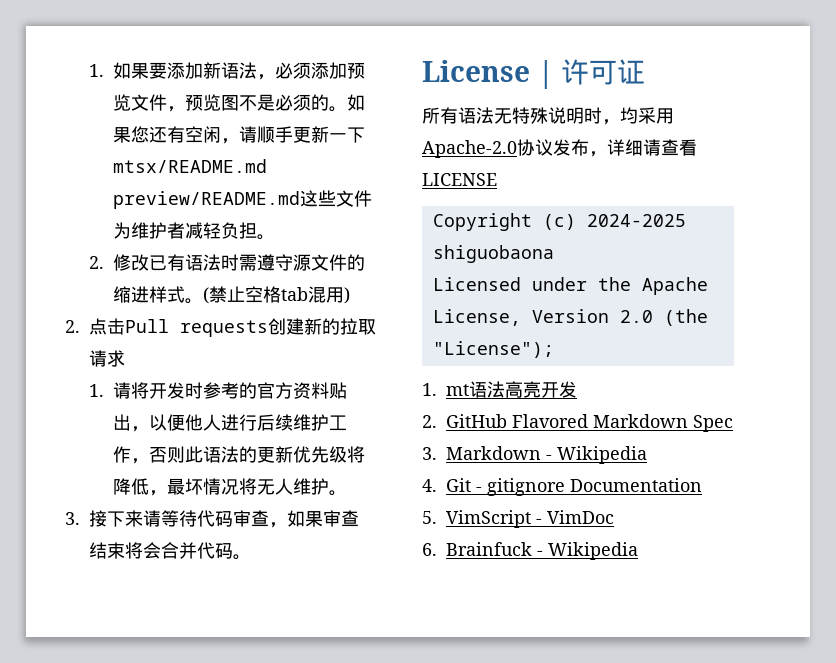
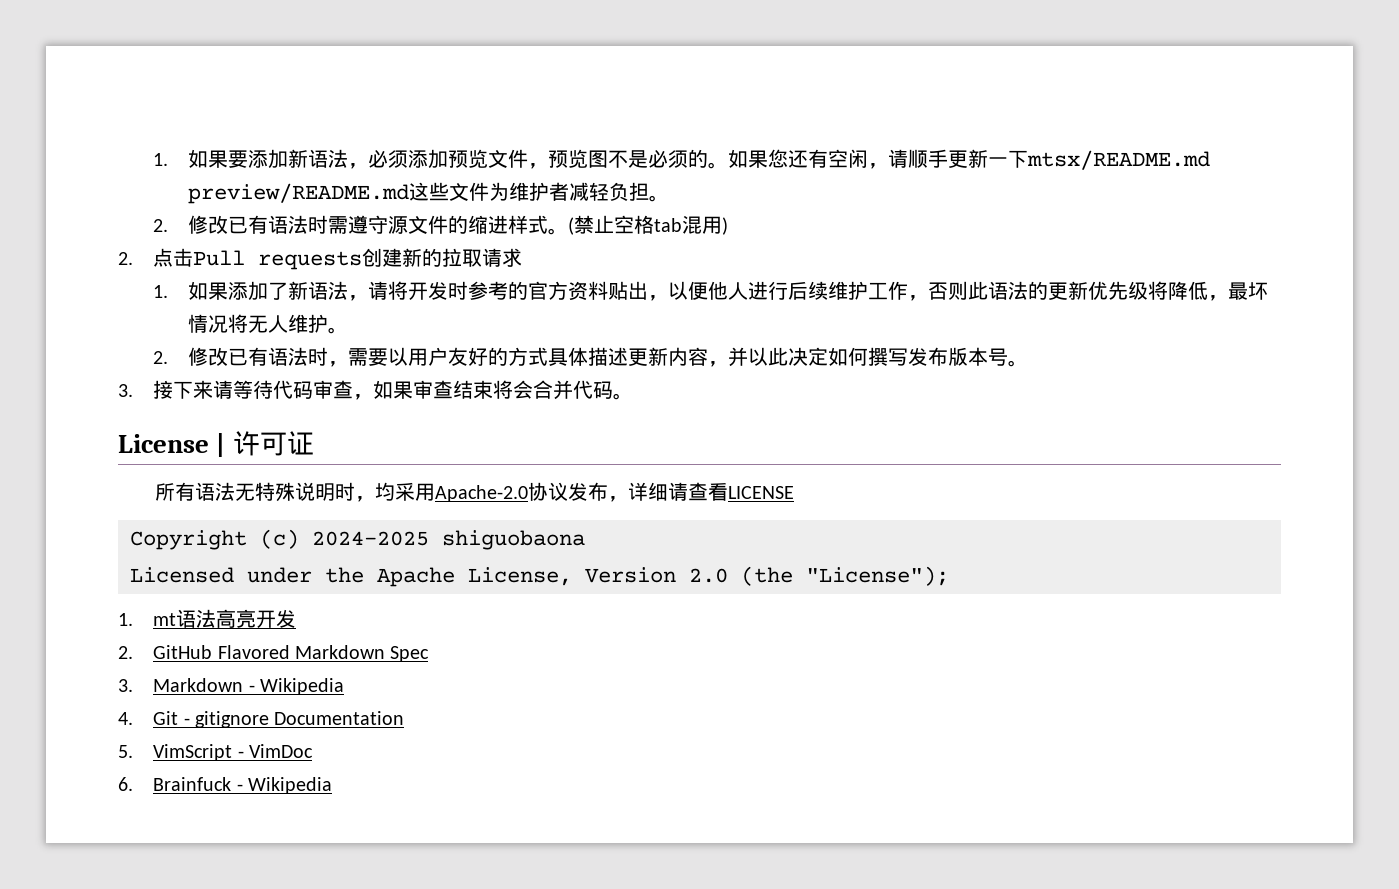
- 1.请将开发时参考的官方资料贴出，以便他人进行后续维护工作，否则此语法的更新优先级将降低，最坏情况将无人维护。
+ 1.如果添加了新语法，请将开发时参考的官方资料贴出，以便他人进行后续维护工作，否则此语法的更新优先级将降低，最坏情况将无人维护。
+ 2.修改已有语法时，需要以用户友好的方式具体描述更新内容，并以此决定如何撰写发布版本号。

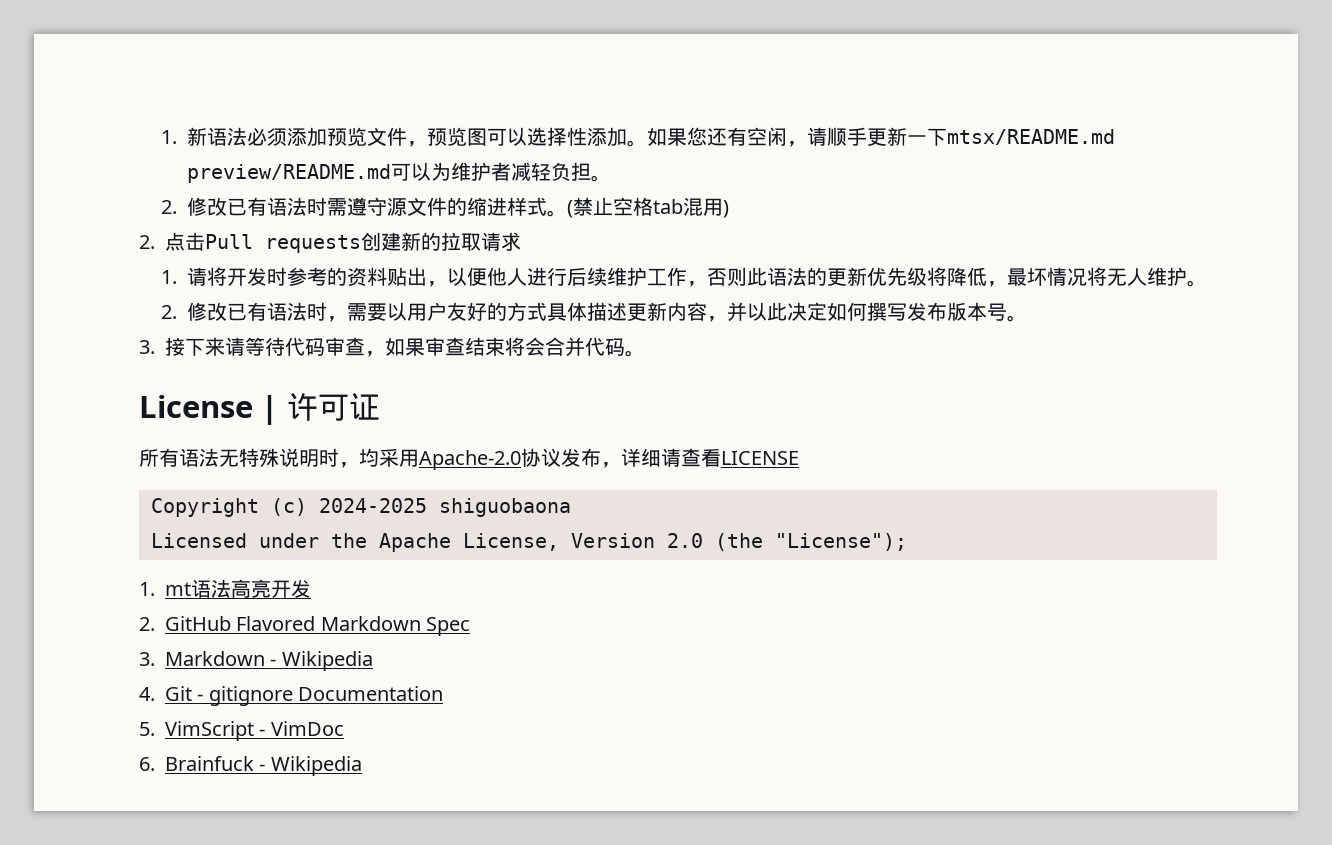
- 1.如果要添加新语法，必须添加预览文件，预览图不是必须的。
+ 1.新语法必须添加预览文件，预览图可以选择性添加。
- 如果您还有空闲，请顺手更新一下mtsx/README.md preview/README.md这些文件为维护者减轻负担。
+ 如果您还有空闲，请顺手更新一下mtsx/README.md preview/README.md可以为维护者减轻负担。
- 1.如果添加了新语法，请将开发时参考的官方资料贴出，以便他人进行后续维护工作，否则此语法的更新优先级将降低，最坏情况将无人维护。
+ 1.请将开发时参考的资料贴出，以便他人进行后续维护工作，否则此语法的更新优先级将降低，最坏情况将无人维护。

